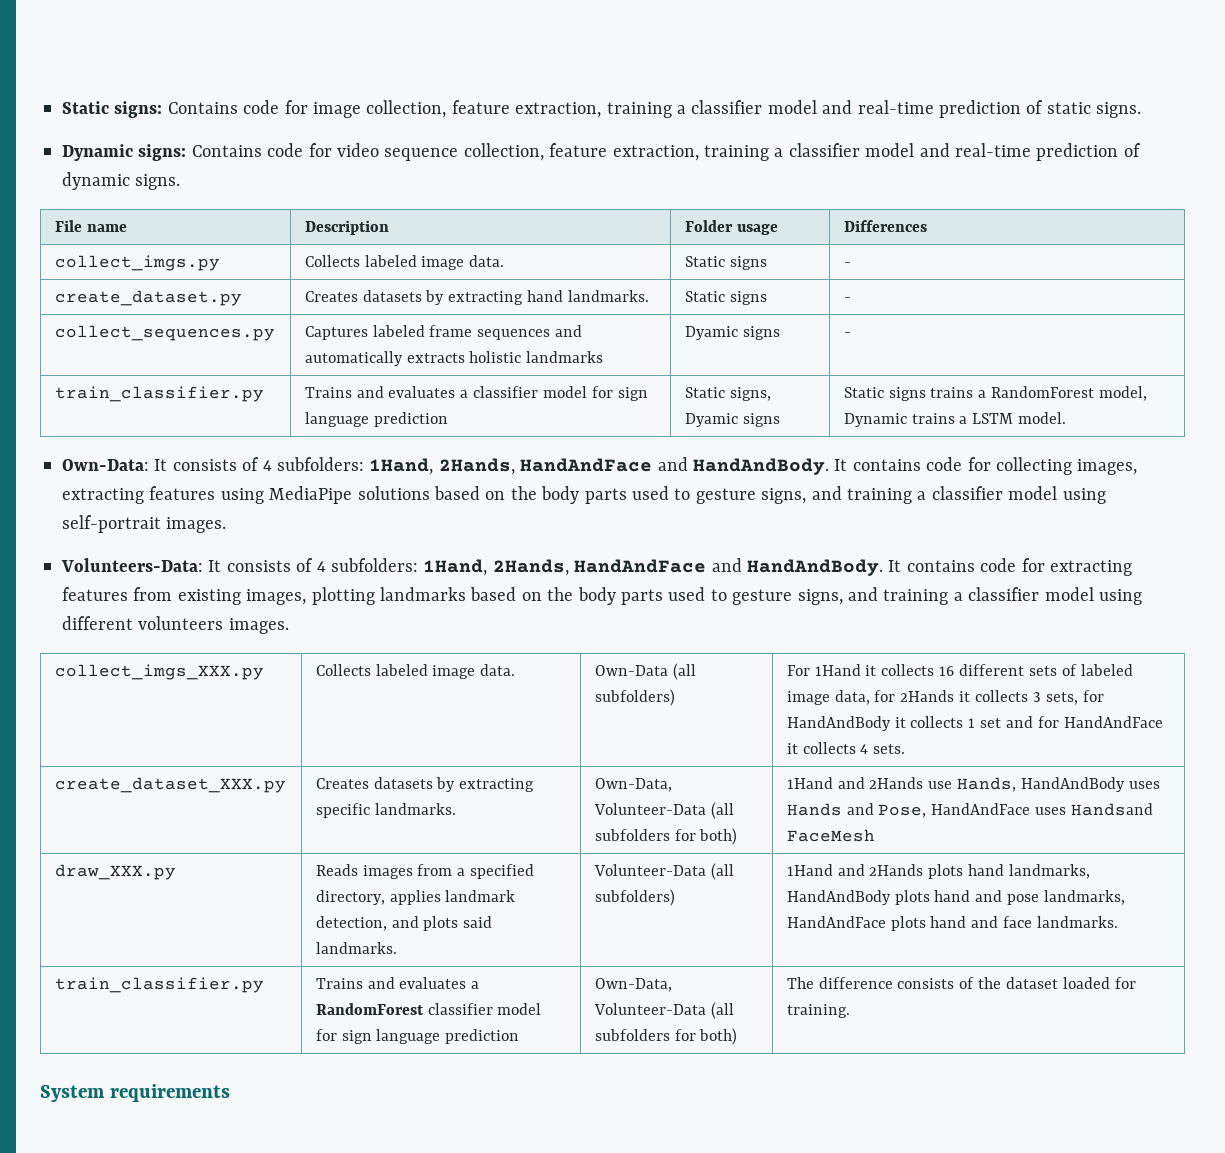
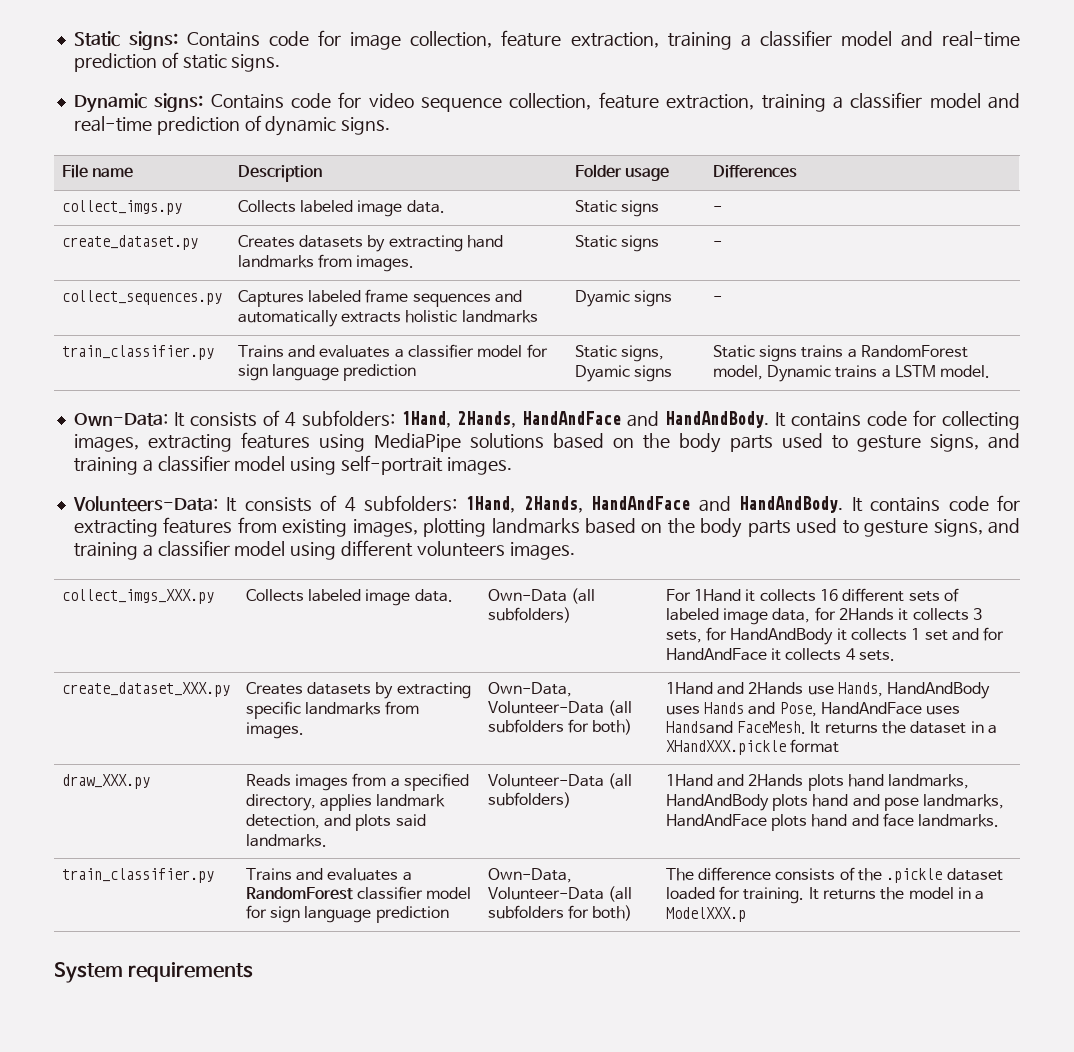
- create_dataset.py | Creates datasets by extracting hand landmarks. | Static signs | -
+ create_dataset.py | Creates datasets by extracting hand landmarks from images. | Static signs | -
- create_dataset_XXX.py | Creates datasets by extracting specific landmarks. | Own-Data, Volunteer-Data (all subfolders for both) | 1Hand and 2Hands use Hands, HandAndBody uses Hands and Pose, HandAndFace uses Handsand FaceMesh
+ create_dataset_XXX.py | Creates datasets by extracting specific landmarks from images. | Own-Data, Volunteer-Data (all subfolders for both) | 1Hand and 2Hands use Hands, HandAndBody uses Hands and Pose, HandAndFace uses Handsand FaceMesh. It returns the dataset in a XHandXXX.pickle format
- train_classifier.py | Trains and evaluates a RandomForest classifier model for sign language prediction | Own-Data, Volunteer-Data (all subfolders for both) | The difference consists of the dataset loaded for training.
+ train_classifier.py | Trains and evaluates a RandomForest classifier model for sign language prediction | Own-Data, Volunteer-Data (all subfolders for both) | The difference consists of the .pickle dataset loaded for training. It returns the model in a ModelXXX.p

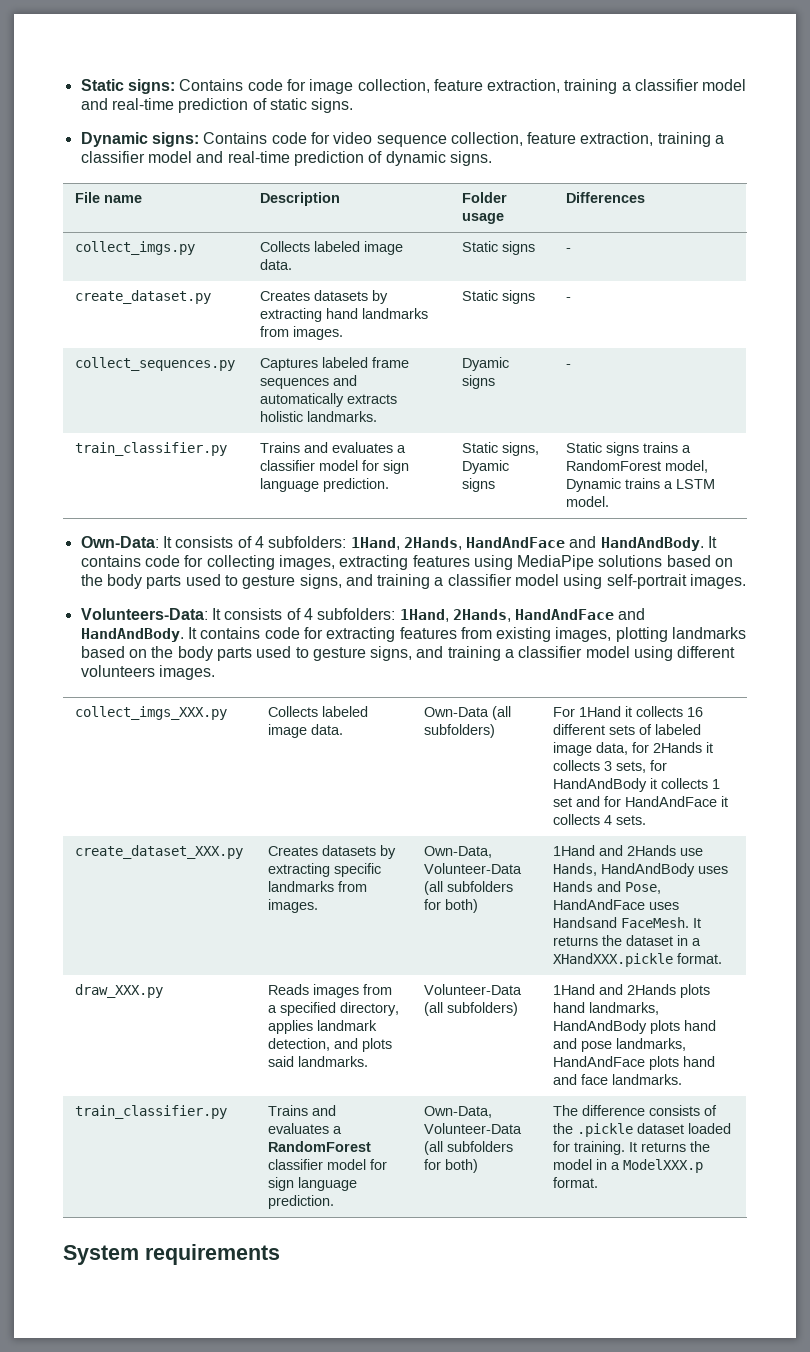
- collect_sequences.py | Captures labeled frame sequences and automatically extracts holistic landmarks | Dyamic signs | -
+ collect_sequences.py | Captures labeled frame sequences and automatically extracts holistic landmarks. | Dyamic signs | -
- train_classifier.py | Trains and evaluates a classifier model for sign language prediction | Static signs, Dyamic signs | Static signs trains a RandomForest model, Dynamic trains a LSTM model.
+ train_classifier.py | Trains and evaluates a classifier model for sign language prediction. | Static signs, Dyamic signs | Static signs trains a RandomForest model, Dynamic trains a LSTM model.
- create_dataset_XXX.py | Creates datasets by extracting specific landmarks from images. | Own-Data, Volunteer-Data (all subfolders for both) | 1Hand and 2Hands use Hands, HandAndBody uses Hands and Pose, HandAndFace uses Handsand FaceMesh. It returns the dataset in a XHandXXX.pickle format
+ create_dataset_XXX.py | Creates datasets by extracting specific landmarks from images. | Own-Data, Volunteer-Data (all subfolders for both) | 1Hand and 2Hands use Hands, HandAndBody uses Hands and Pose, HandAndFace uses Handsand FaceMesh. It returns the dataset in a XHandXXX.pickle format.
- train_classifier.py | Trains and evaluates a RandomForest classifier model for sign language prediction | Own-Data, Volunteer-Data (all subfolders for both) | The difference consists of the .pickle dataset loaded for training. It returns the model in a ModelXXX.p
+ train_classifier.py | Trains and evaluates a RandomForest classifier model for sign language prediction. | Own-Data, Volunteer-Data (all subfolders for both) | The difference consists of the .pickle dataset loaded for training. It returns the model in a ModelXXX.p format.

